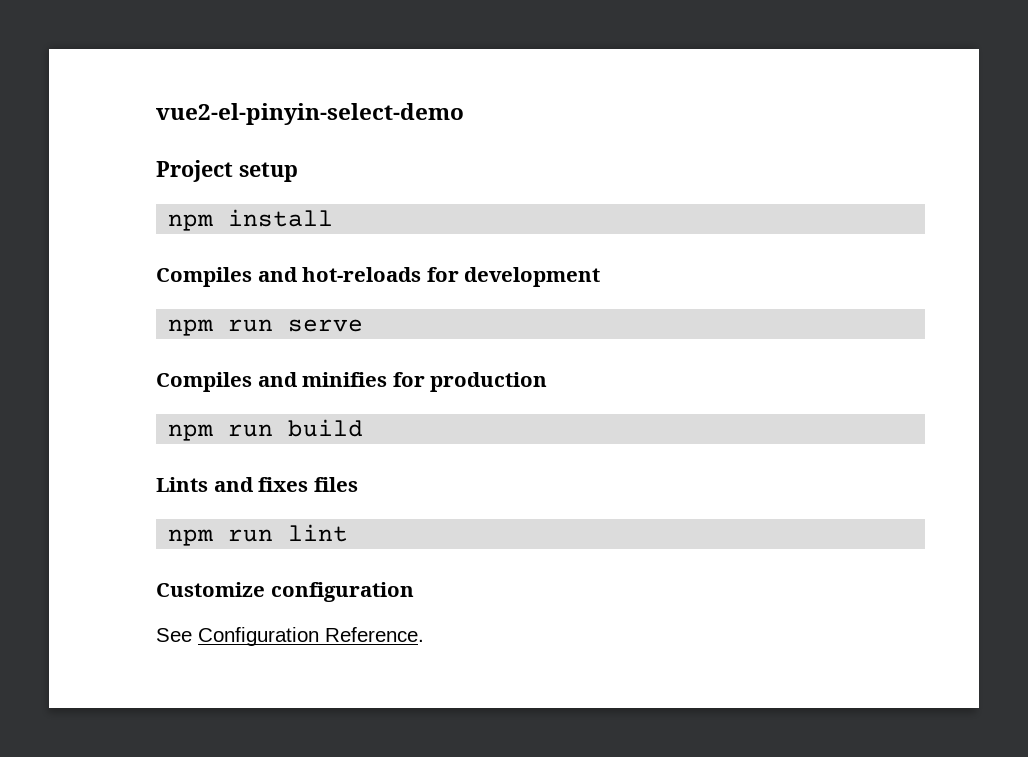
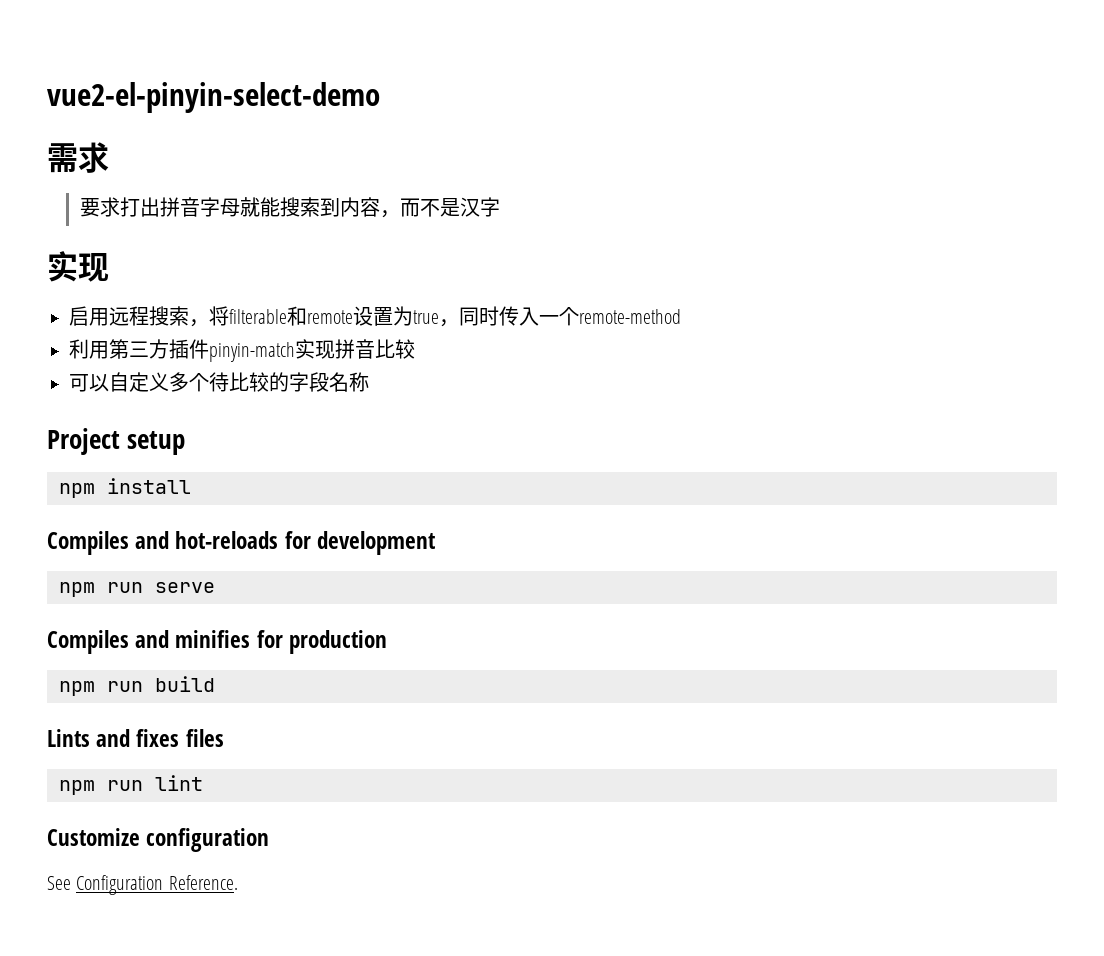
+ 需求
+ 要求打出拼音字母就能搜索到内容，而不是汉字
+ 实现
+ 启用远程搜索，将filterable和remote设置为true，同时传入一个remote-method
+ 利用第三方插件pinyin-match实现拼音比较
+ 可以自定义多个待比较的字段名称

